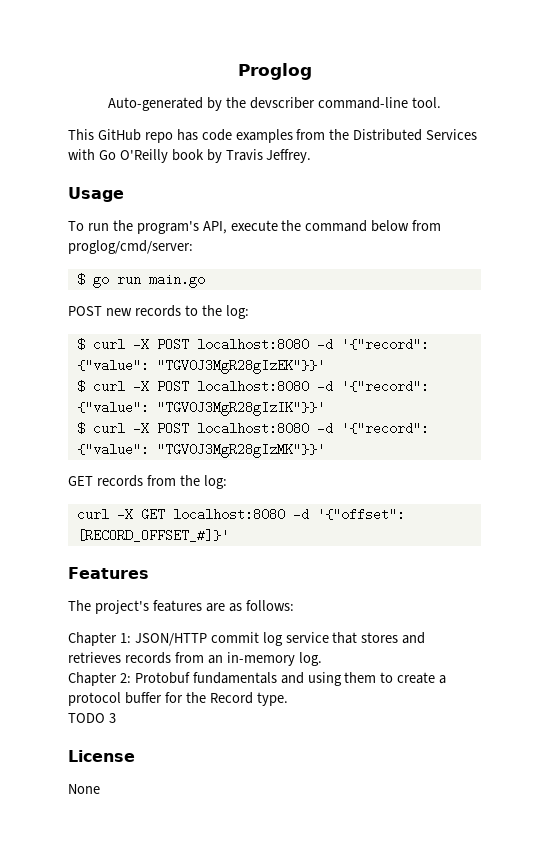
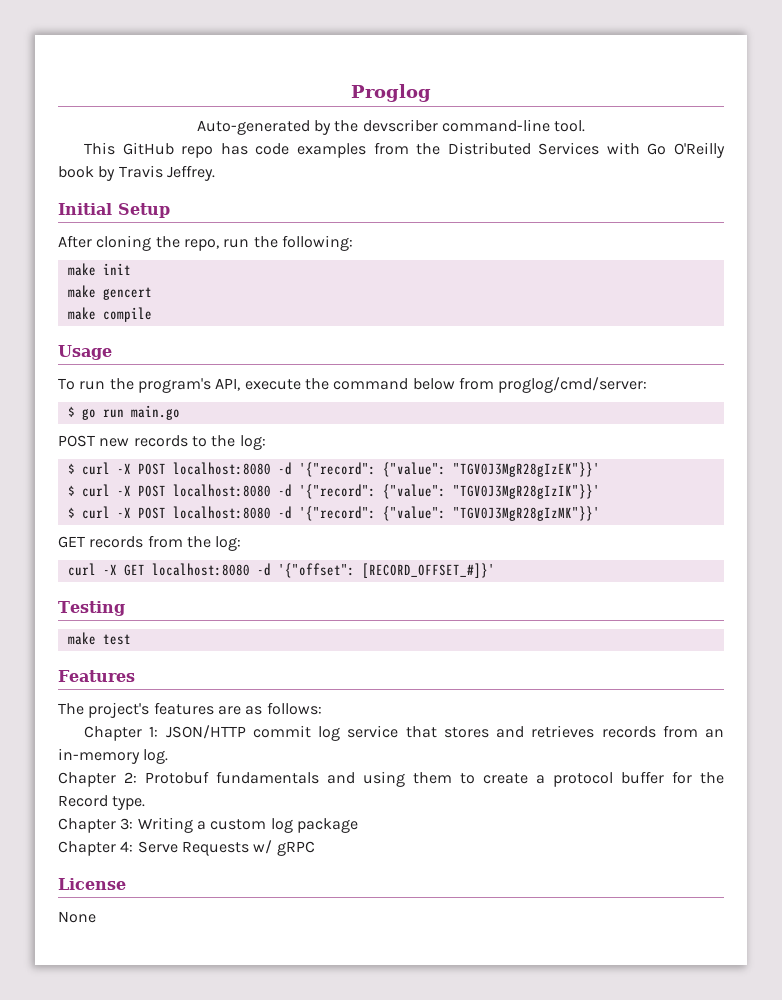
+ Initial Setup
+ After cloning the repo, run the following:
+ make init
+ make gencert
+ make compile
+ Testing
+ make test
- TODO 3
+ Chapter 3: Writing a custom log package
+ Chapter 4: Serve Requests w/ gRPC

